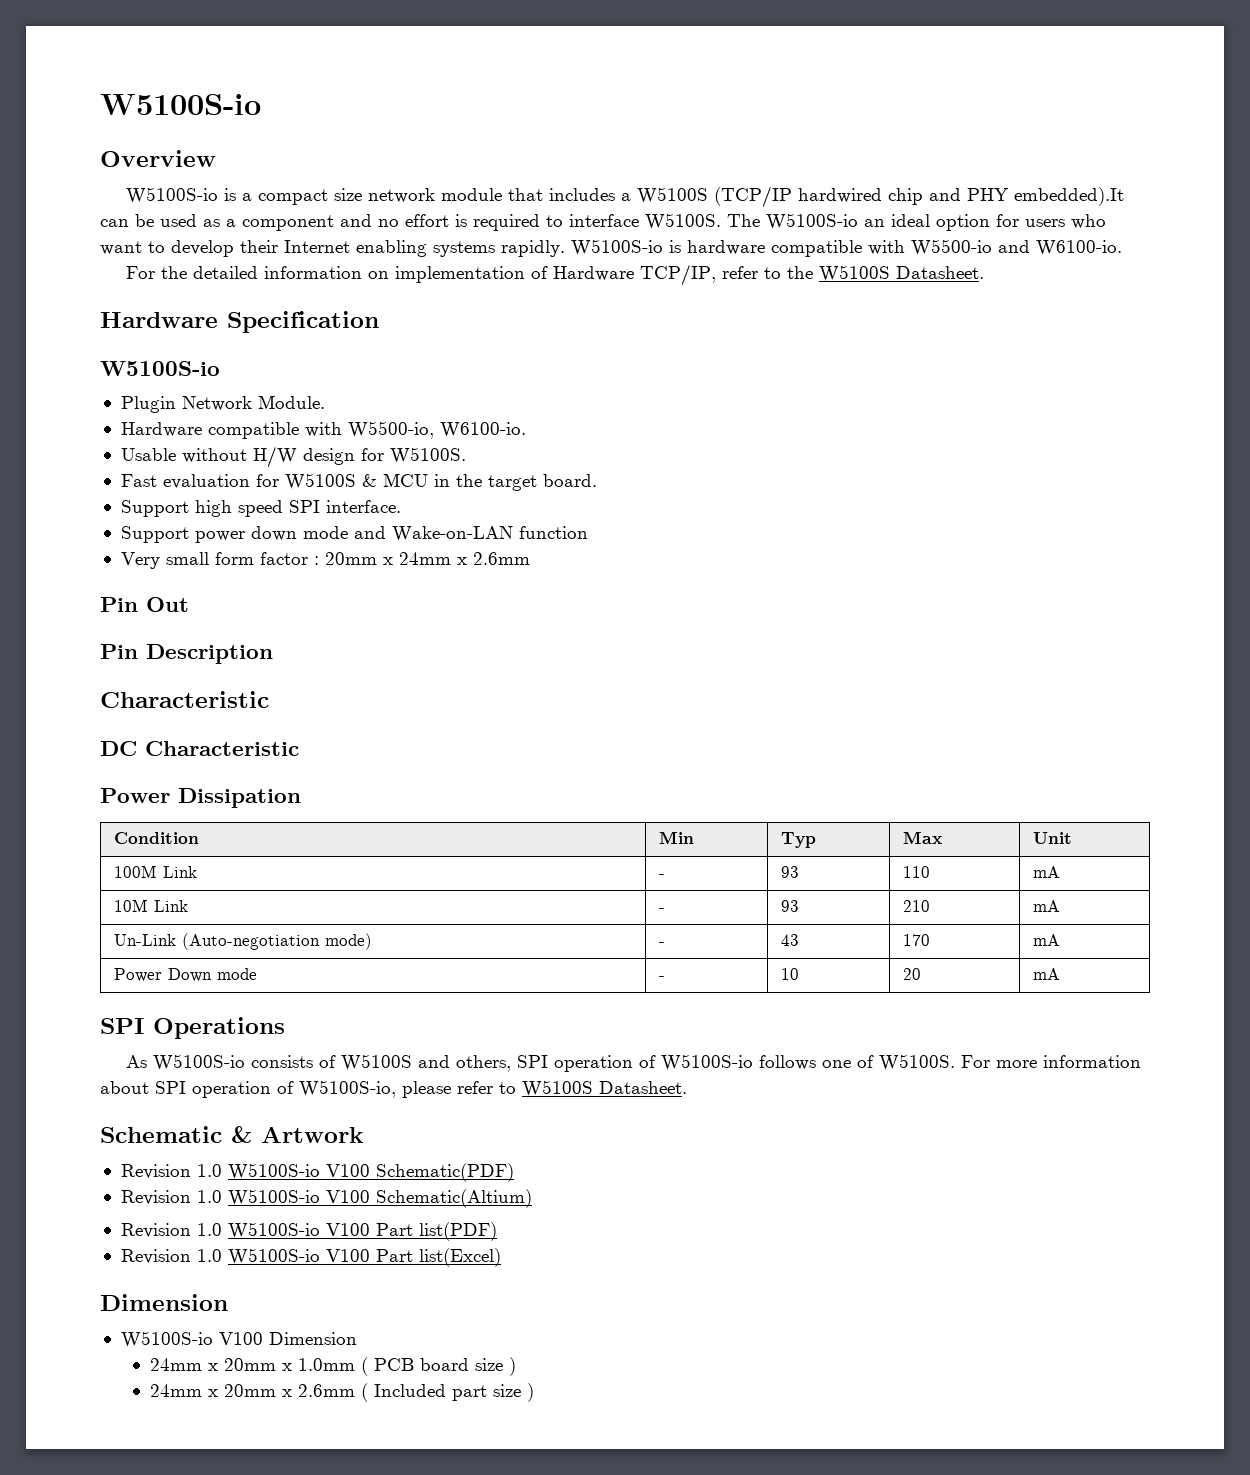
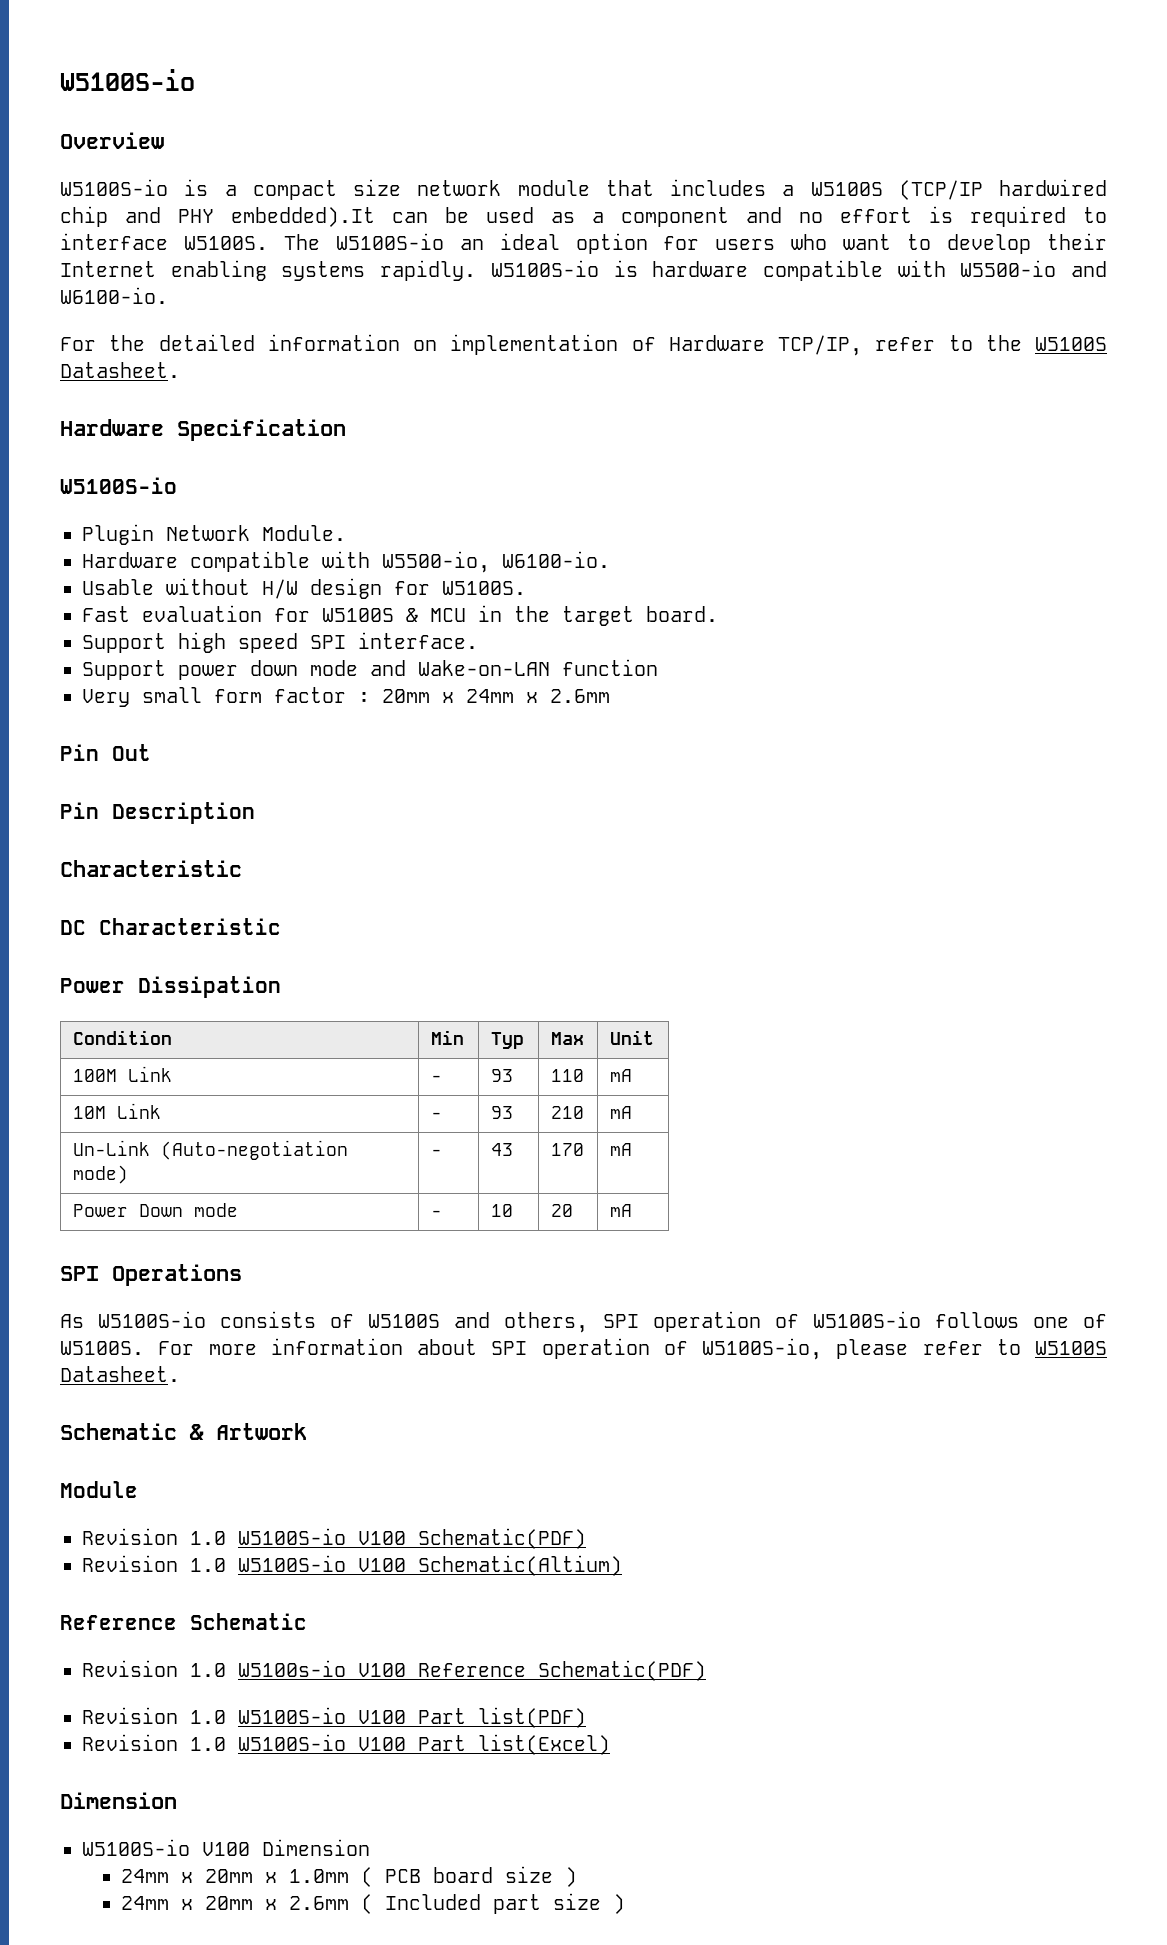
+ Module
+ Reference Schematic
+ Revision 1.0 W5100s-io V100 Reference Schematic(PDF)

